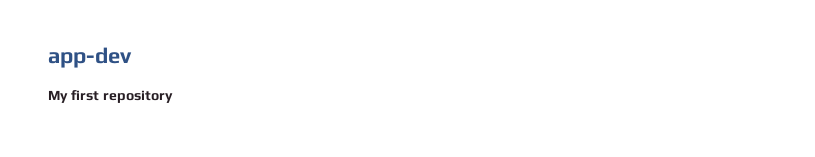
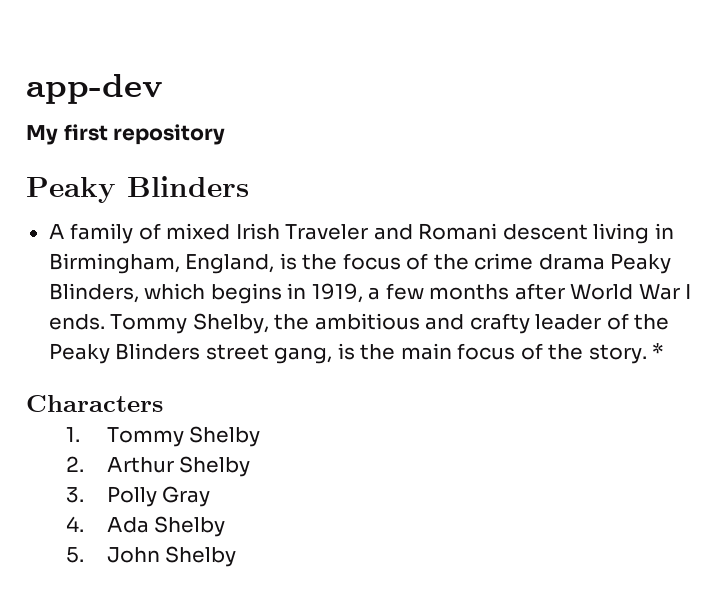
  My first repository
+ Peaky Blinders
+ A family of mixed Irish Traveler and Romani descent living in Birmingham, England, is the focus of the crime drama Peaky Blinders, which begins in 1919, a few months after World War I ends. Tommy Shelby, the ambitious and crafty leader of the Peaky Blinders street gang, is the main focus of the story. *
+ Characters
+ 1. Tommy Shelby
+ 2. Arthur Shelby
+ 3. Polly Gray
+ 4. Ada Shelby
+ 5. John Shelby

